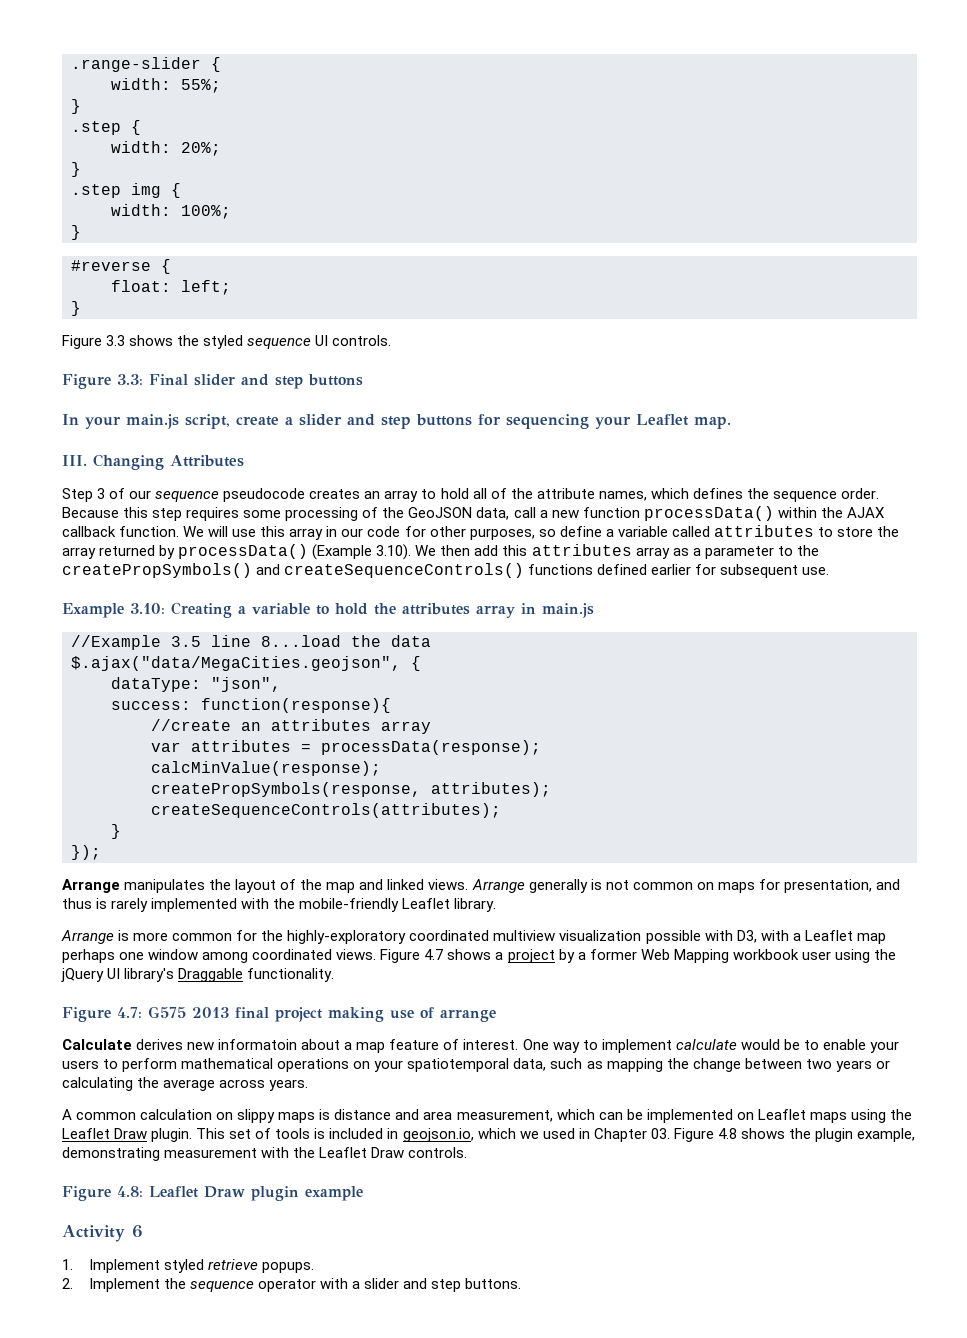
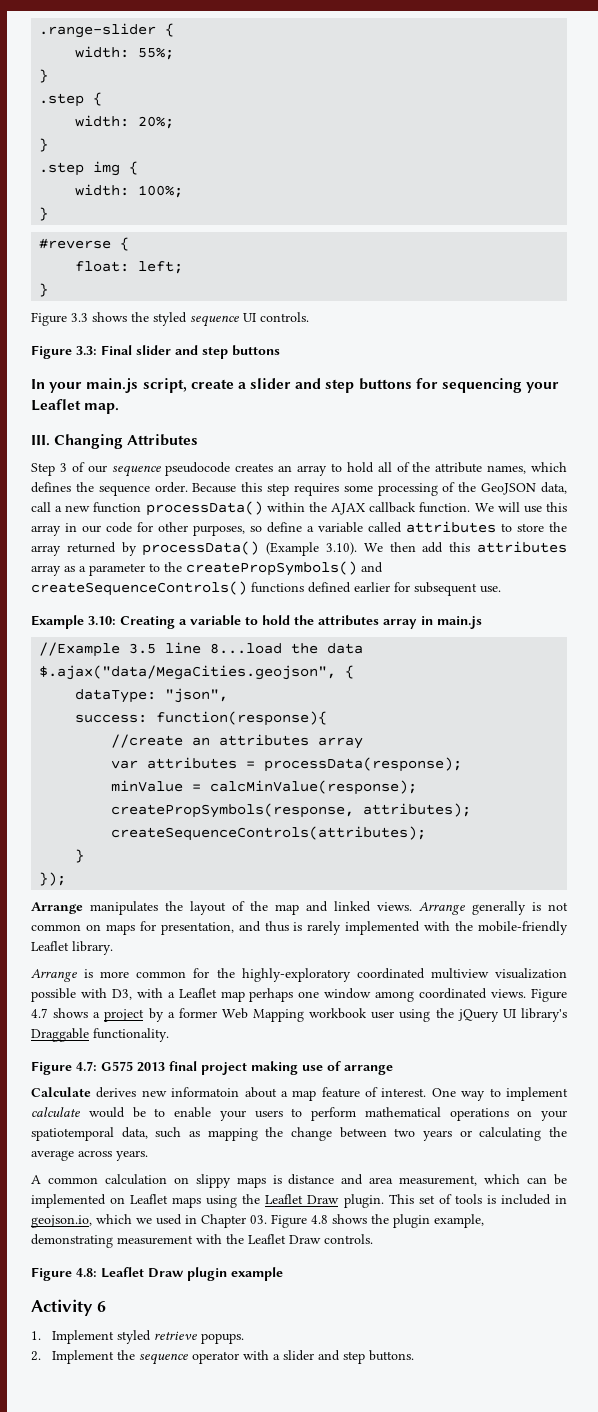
- calcMinValue(response);
+ minValue = calcMinValue(response);

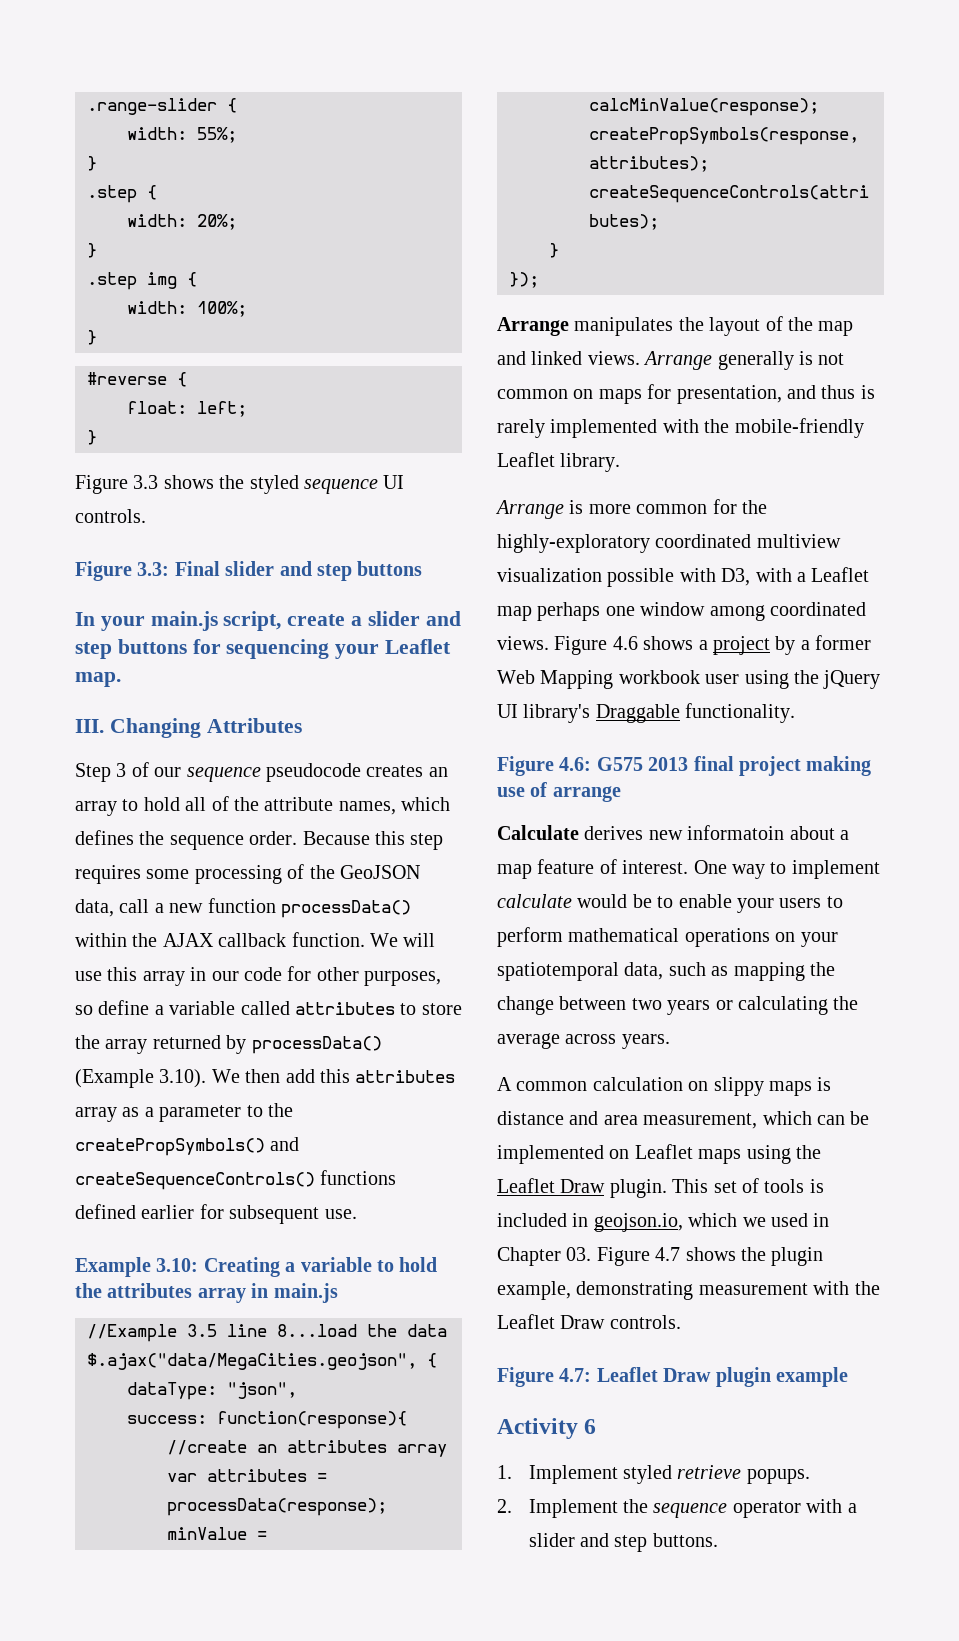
- Figure 4.7 shows a project by a former Web Mapping workbook user using the jQuery UI library's Draggable functionality.
+ Figure 4.6 shows a project by a former Web Mapping workbook user using the jQuery UI library's Draggable functionality.
- Figure 4.7: G575 2013 final project making use of arrange
+ Figure 4.6: G575 2013 final project making use of arrange
- This set of tools is included in geojson.io, which we used in Chapter 03. Figure 4.8 shows the plugin example, demonstrating measurement with the Leaflet Draw controls.
+ This set of tools is included in geojson.io, which we used in Chapter 03. Figure 4.7 shows the plugin example, demonstrating measurement with the Leaflet Draw controls.
- Figure 4.8: Leaflet Draw plugin example
+ Figure 4.7: Leaflet Draw plugin example

